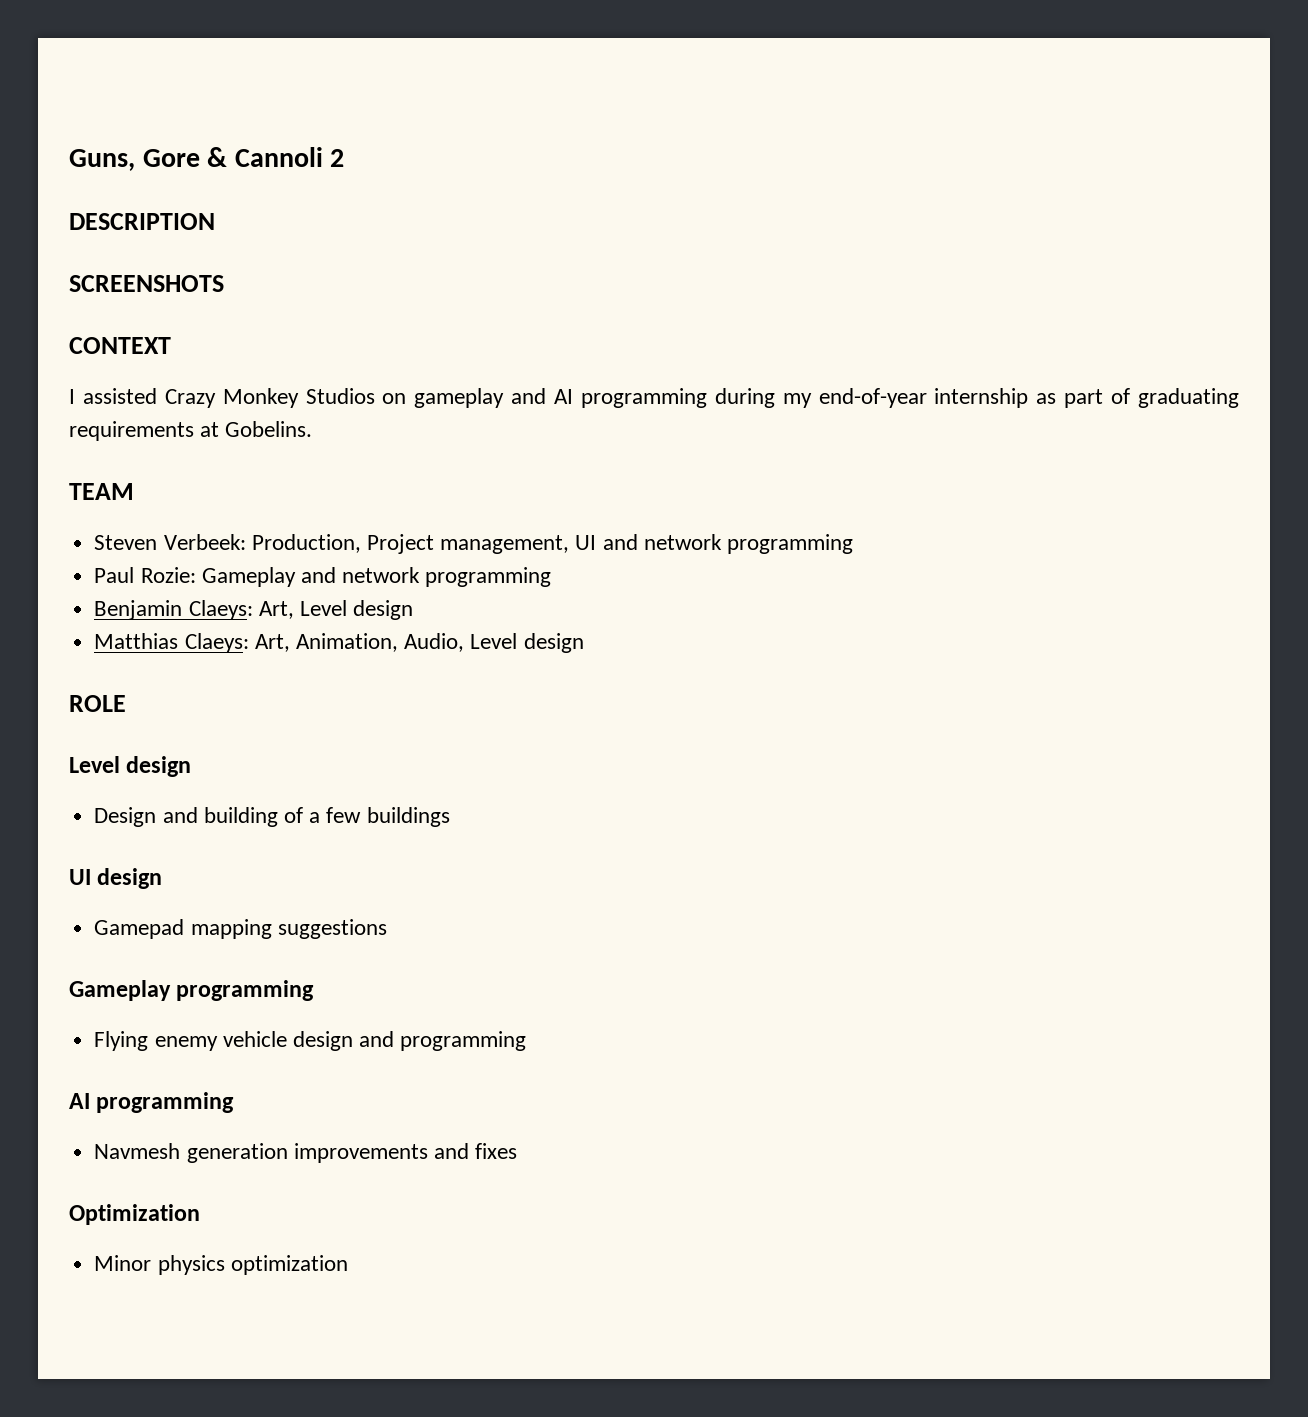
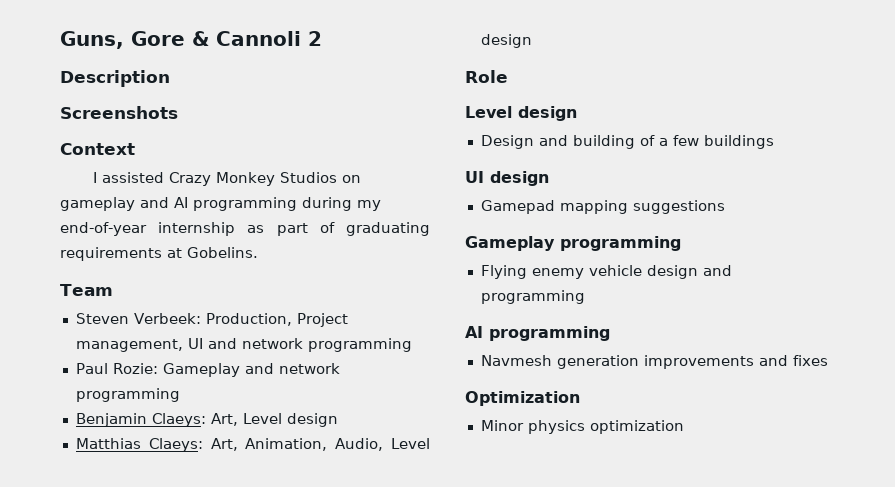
- DESCRIPTION
- SCREENSHOTS
- CONTEXT
+ Description
+ Screenshots
+ Context
- TEAM
+ Team
- ROLE
+ Role

